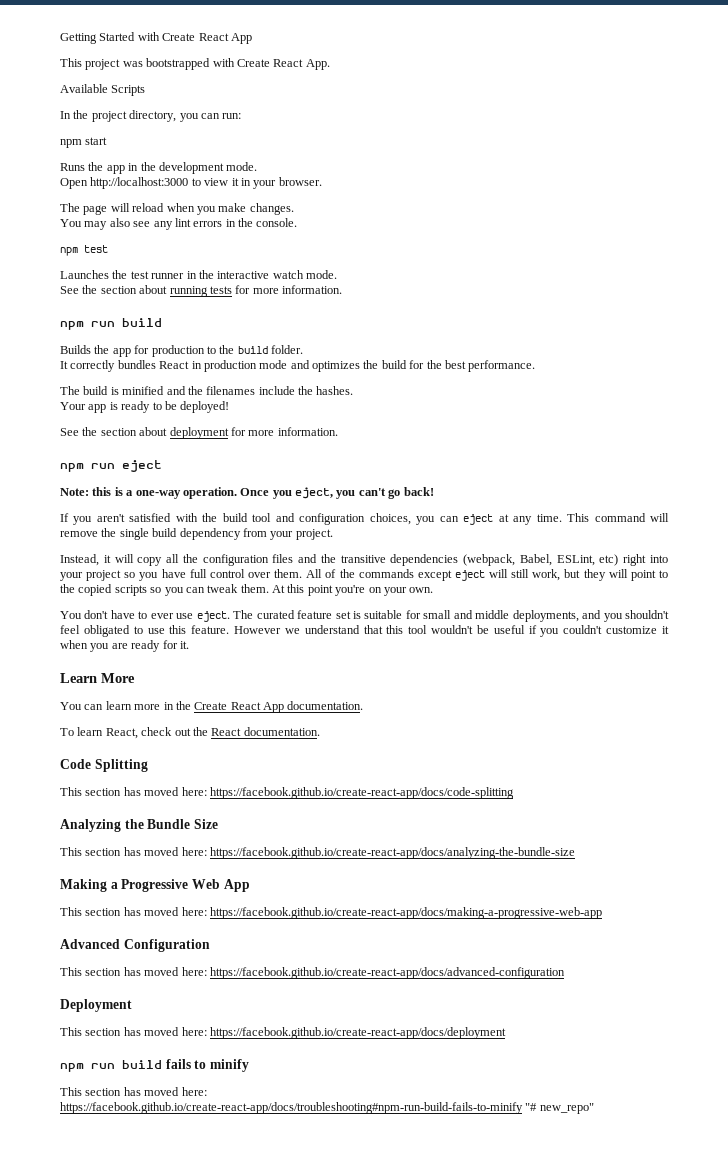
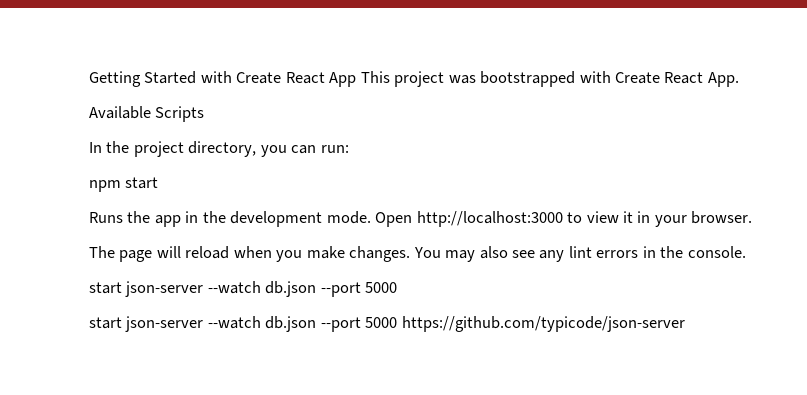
- Getting Started with Create React App
- This project was bootstrapped with Create React App.
+ Getting Started with Create React App This project was bootstrapped with Create React App.
- Runs the app in the development mode.
- Open http://localhost:3000 to view it in your browser.
+ Runs the app in the development mode. Open http://localhost:3000 to view it in your browser.
- The page will reload when you make changes.
- You may also see any lint errors in the console.
- npm test
- Launches the test runner in the interactive watch mode.
- See the section about running tests for more information.
- npm run build
- Builds the app for production to the build folder.
- It correctly bundles React in production mode and optimizes the build for the best performance.
- The build is minified and the filenames include the hashes.
- Your app is ready to be deployed!
- See the section about deployment for more information.
- npm run eject
- Note: this is a one-way operation. Once you eject, you can't go back!
- If you aren't satisfied with the build tool and configuration choices, you can eject at any time. This command will remove the single build dependency from your project.
- Instead, it will copy all the configuration files and the transitive dependencies (webpack, Babel, ESLint, etc) right into your project so you have full control over them. All of the commands except eject will still work, but they will point to the copied scripts so you can tweak them. At this point you're on your own.
- You don't have to ever use eject. The curated feature set is suitable for small and middle deployments, and you shouldn't feel obligated to use this feature. However we understand that this tool wouldn't be useful if you couldn't customize it when you are ready for it.
- Learn More
- You can learn more in the Create React App documentation.
- To learn React, check out the React documentation.
- Code Splitting
- This section has moved here: https://facebook.github.io/create-react-app/docs/code-splitting
- Analyzing the Bundle Size
- This section has moved here: https://facebook.github.io/create-react-app/docs/analyzing-the-bundle-size
- Making a Progressive Web App
- This section has moved here: https://facebook.github.io/create-react-app/docs/making-a-progressive-web-app
- Advanced Configuration
- This section has moved here: https://facebook.github.io/create-react-app/docs/advanced-configuration
- Deployment
- This section has moved here: https://facebook.github.io/create-react-app/docs/deployment
- npm run build fails to minify
- This section has moved here: https://facebook.github.io/create-react-app/docs/troubleshooting#npm-run-build-fails-to-minify "# new_repo"
+ The page will reload when you make changes. You may also see any lint errors in the console.
+ start json-server --watch db.json --port 5000
+ start json-server --watch db.json --port 5000 https://github.com/typicode/json-server

